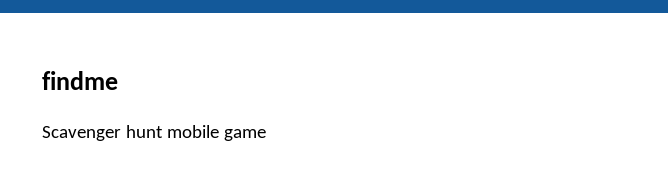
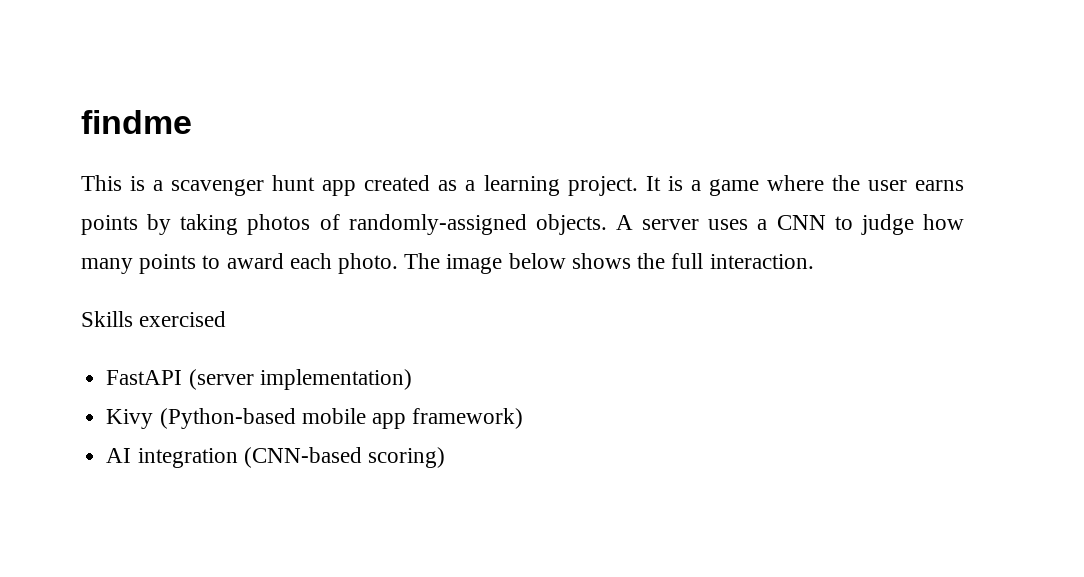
- Scavenger hunt mobile game
+ This is a scavenger hunt app created as a learning project. It is a game where the user earns points by taking photos of randomly-assigned objects. A server uses a CNN to judge how many points to award each photo. The image below shows the full interaction.
+ Skills exercised
+ FastAPI (server implementation)
+ Kivy (Python-based mobile app framework)
+ AI integration (CNN-based scoring)

